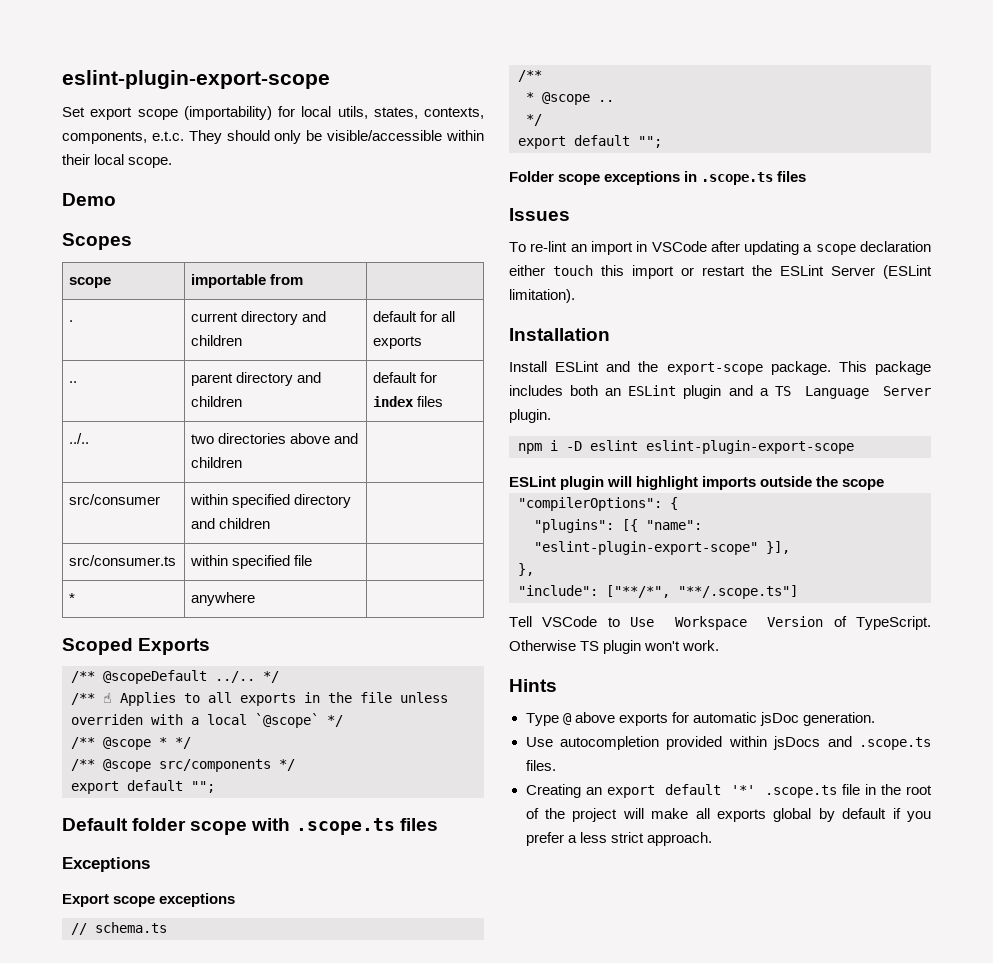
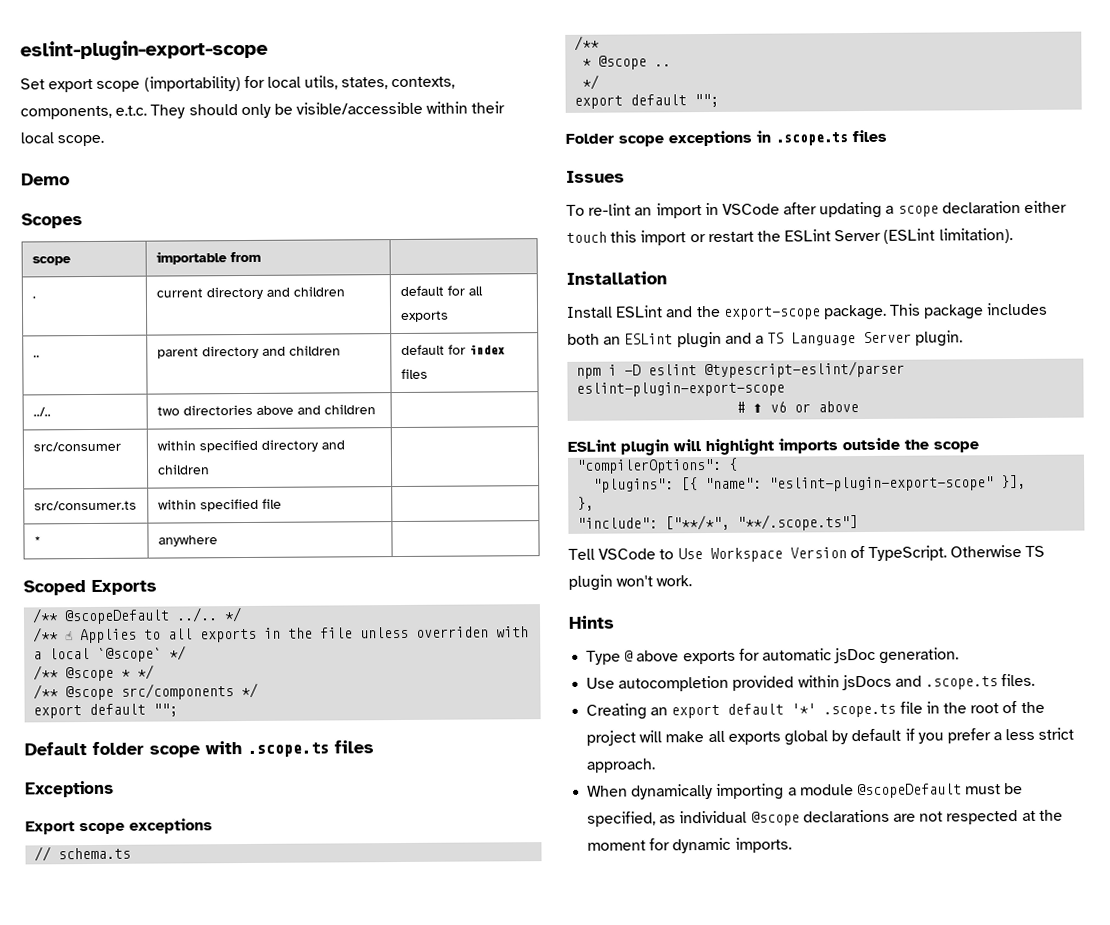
- npm i -D eslint eslint-plugin-export-scope
+ npm i -D eslint @typescript-eslint/parser eslint-plugin-export-scope
+ # ⬆ v6 or above
+ When dynamically importing a module @scopeDefault must be specified, as individual @scope declarations are not respected at the moment for dynamic imports.

